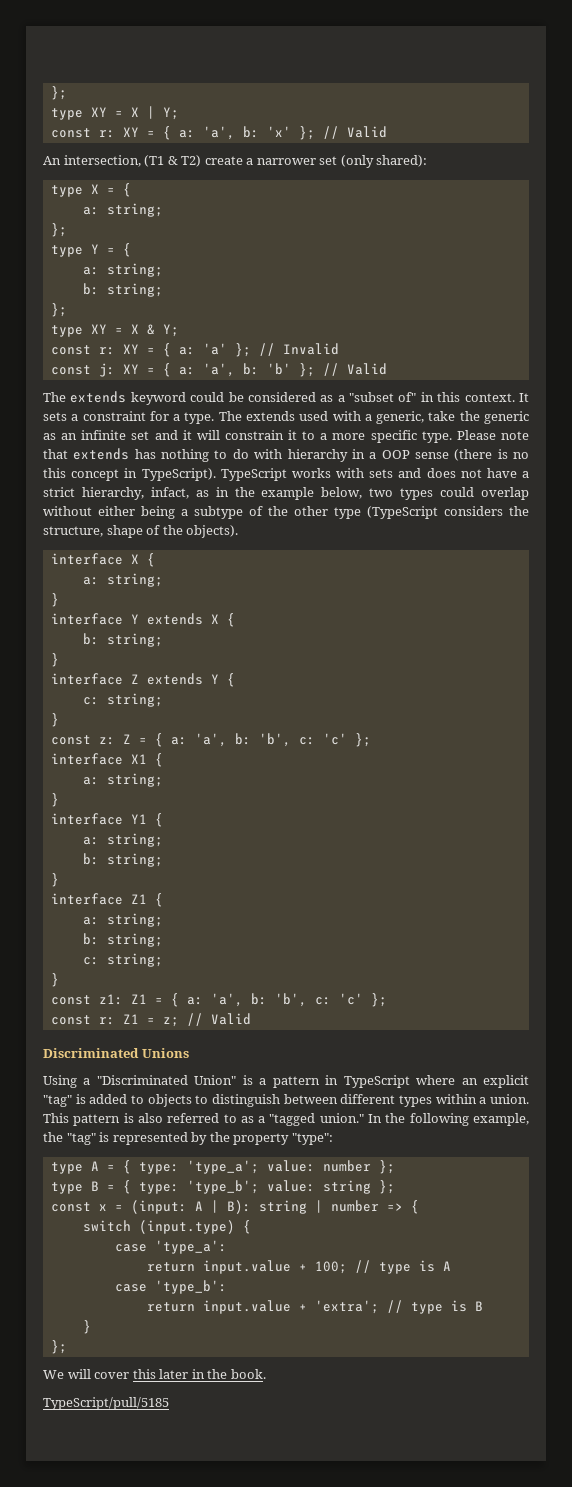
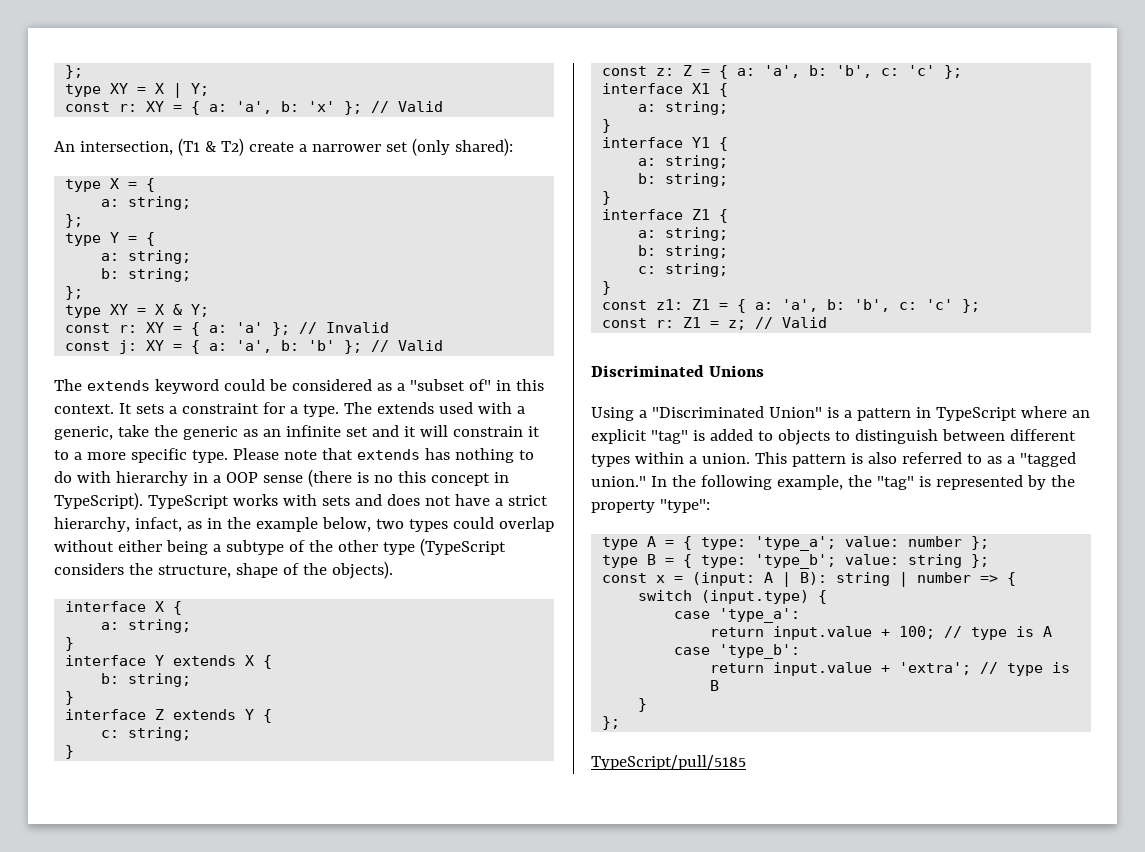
- We will cover this later in the book.

